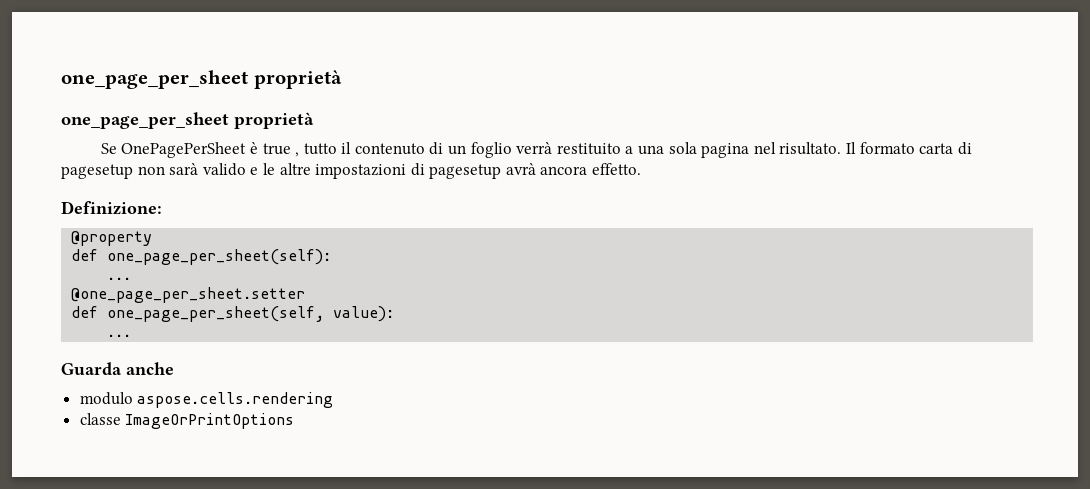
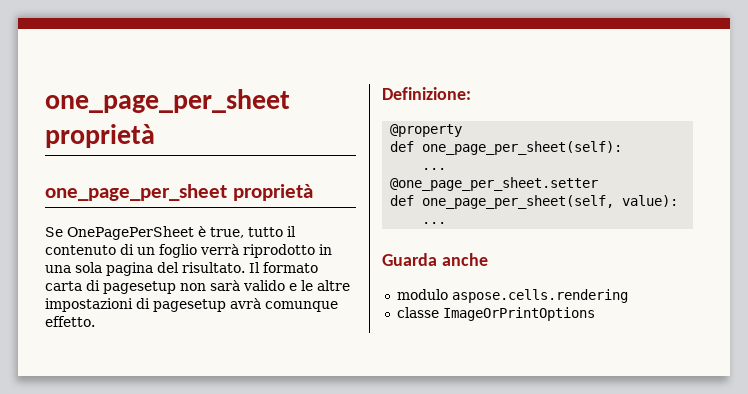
- Se OnePagePerSheet è true , tutto il contenuto di un foglio verrà restituito a una sola pagina nel risultato.
+ Se OnePagePerSheet è true, tutto il contenuto di un foglio verrà riprodotto in una sola pagina del risultato.
- Il formato carta di pagesetup non sarà valido e le altre impostazioni di pagesetup avrà ancora effetto.
+ Il formato carta di pagesetup non sarà valido e le altre impostazioni di pagesetup avrà comunque effetto.

